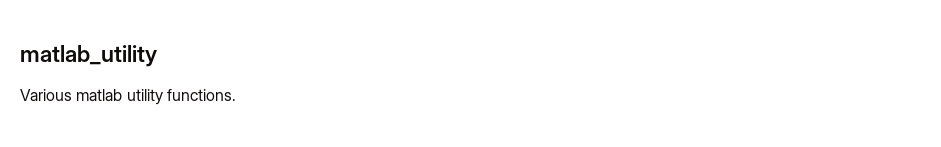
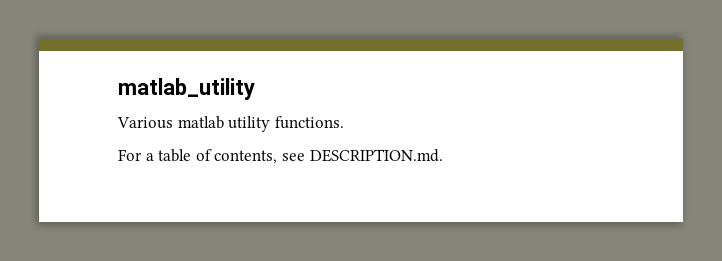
+ For a table of contents, see DESCRIPTION.md.

